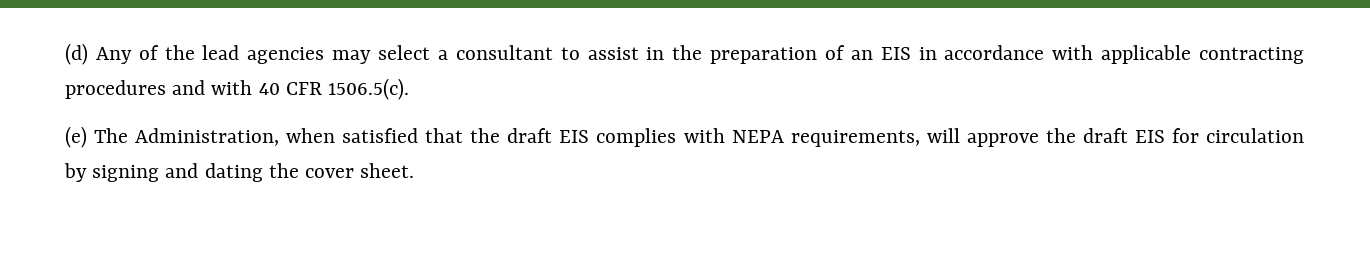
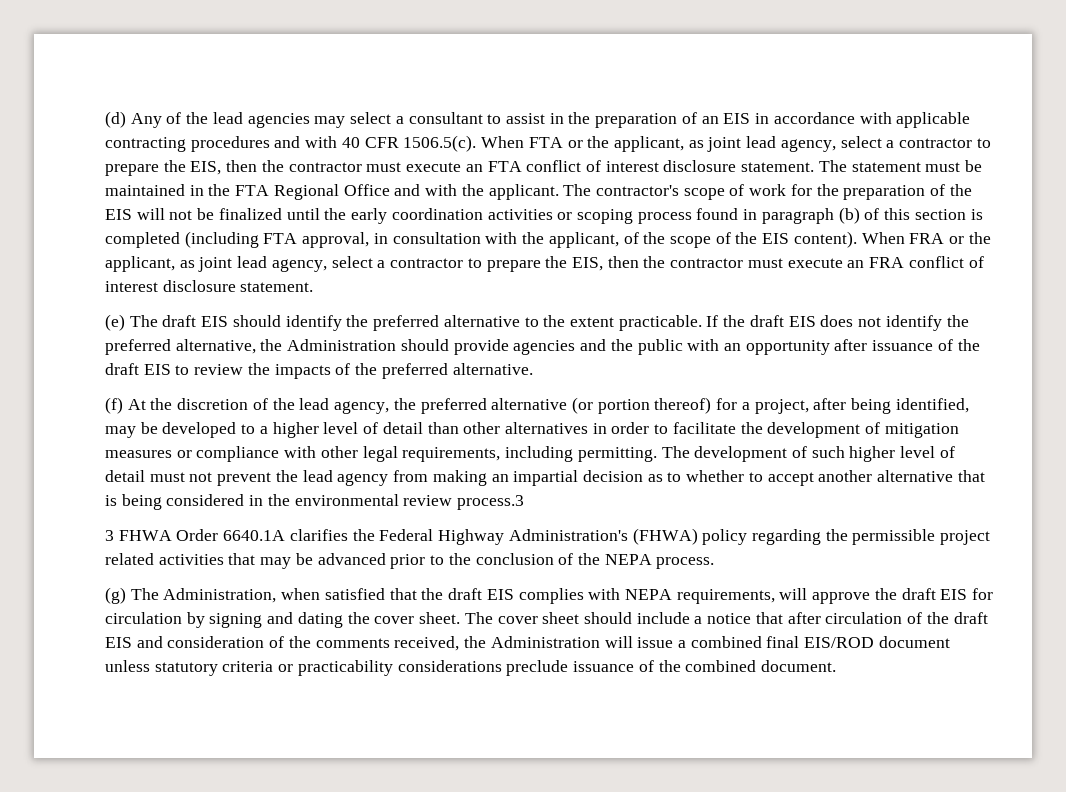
- (d) Any of the lead agencies may select a consultant to assist in the preparation of an EIS in accordance with applicable contracting procedures and with 40 CFR 1506.5(c).
- (e) The Administration, when satisfied that the draft EIS complies with NEPA requirements, will approve the draft EIS for circulation by signing and dating the cover sheet.
+ (d) Any of the lead agencies may select a consultant to assist in the preparation of an EIS in accordance with applicable contracting procedures and with 40 CFR 1506.5(c). When FTA or the applicant, as joint lead agency, select a contractor to prepare the EIS, then the contractor must execute an FTA conflict of interest disclosure statement. The statement must be maintained in the FTA Regional Office and with the applicant. The contractor's scope of work for the preparation of the EIS will not be finalized until the early coordination activities or scoping process found in paragraph (b) of this section is completed (including FTA approval, in consultation with the applicant, of the scope of the EIS content). When FRA or the applicant, as joint lead agency, select a contractor to prepare the EIS, then the contractor must execute an FRA conflict of interest disclosure statement.
+ (e) The draft EIS should identify the preferred alternative to the extent practicable. If the draft EIS does not identify the preferred alternative, the Administration should provide agencies and the public with an opportunity after issuance of the draft EIS to review the impacts of the preferred alternative.
+ (f) At the discretion of the lead agency, the preferred alternative (or portion thereof) for a project, after being identified, may be developed to a higher level of detail than other alternatives in order to facilitate the development of mitigation measures or compliance with other legal requirements, including permitting. The development of such higher level of detail must not prevent the lead agency from making an impartial decision as to whether to accept another alternative that is being considered in the environmental review process.3
+ 3 FHWA Order 6640.1A clarifies the Federal Highway Administration's (FHWA) policy regarding the permissible project related activities that may be advanced prior to the conclusion of the NEPA process.
+ (g) The Administration, when satisfied that the draft EIS complies with NEPA requirements, will approve the draft EIS for circulation by signing and dating the cover sheet.
+ The cover sheet should include a notice that after circulation of the draft EIS and consideration of the comments received, the Administration will issue a combined final EIS/ROD document unless statutory criteria or practicability considerations preclude issuance of the combined document.

